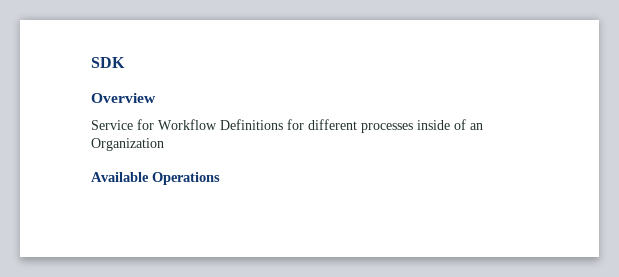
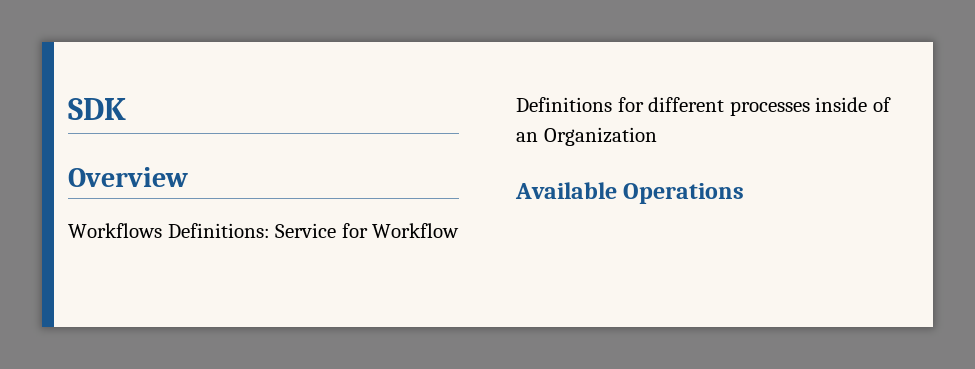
- Service for Workflow Definitions for different processes inside of an Organization
+ Workflows Definitions: Service for Workflow Definitions for different processes inside of an Organization

